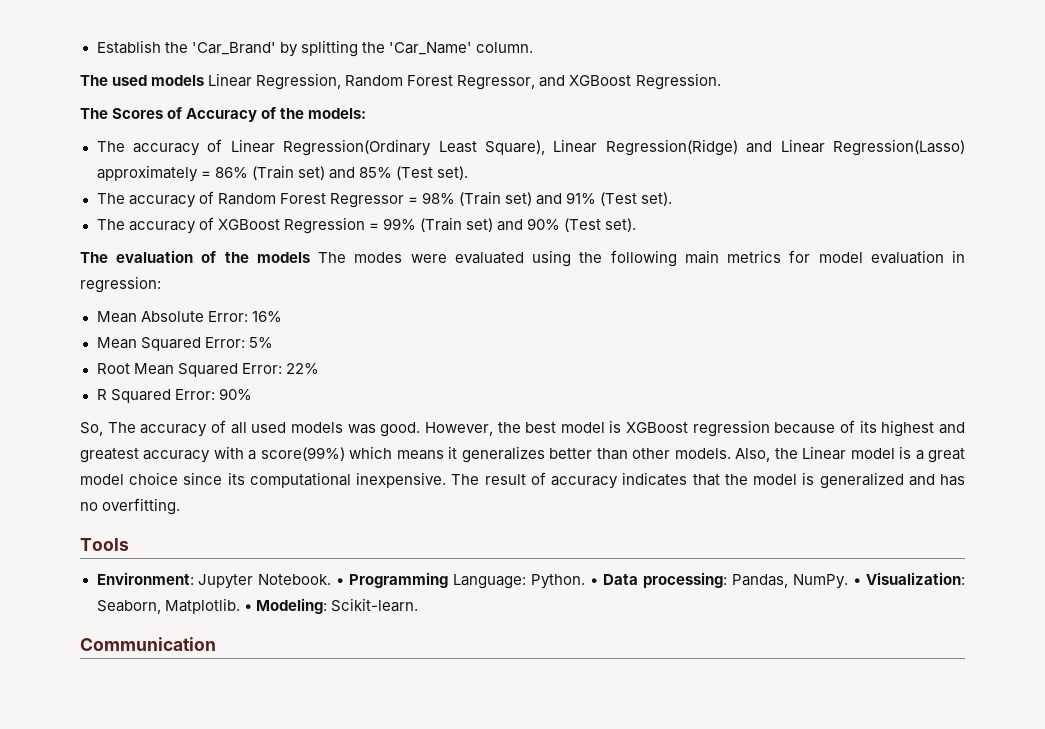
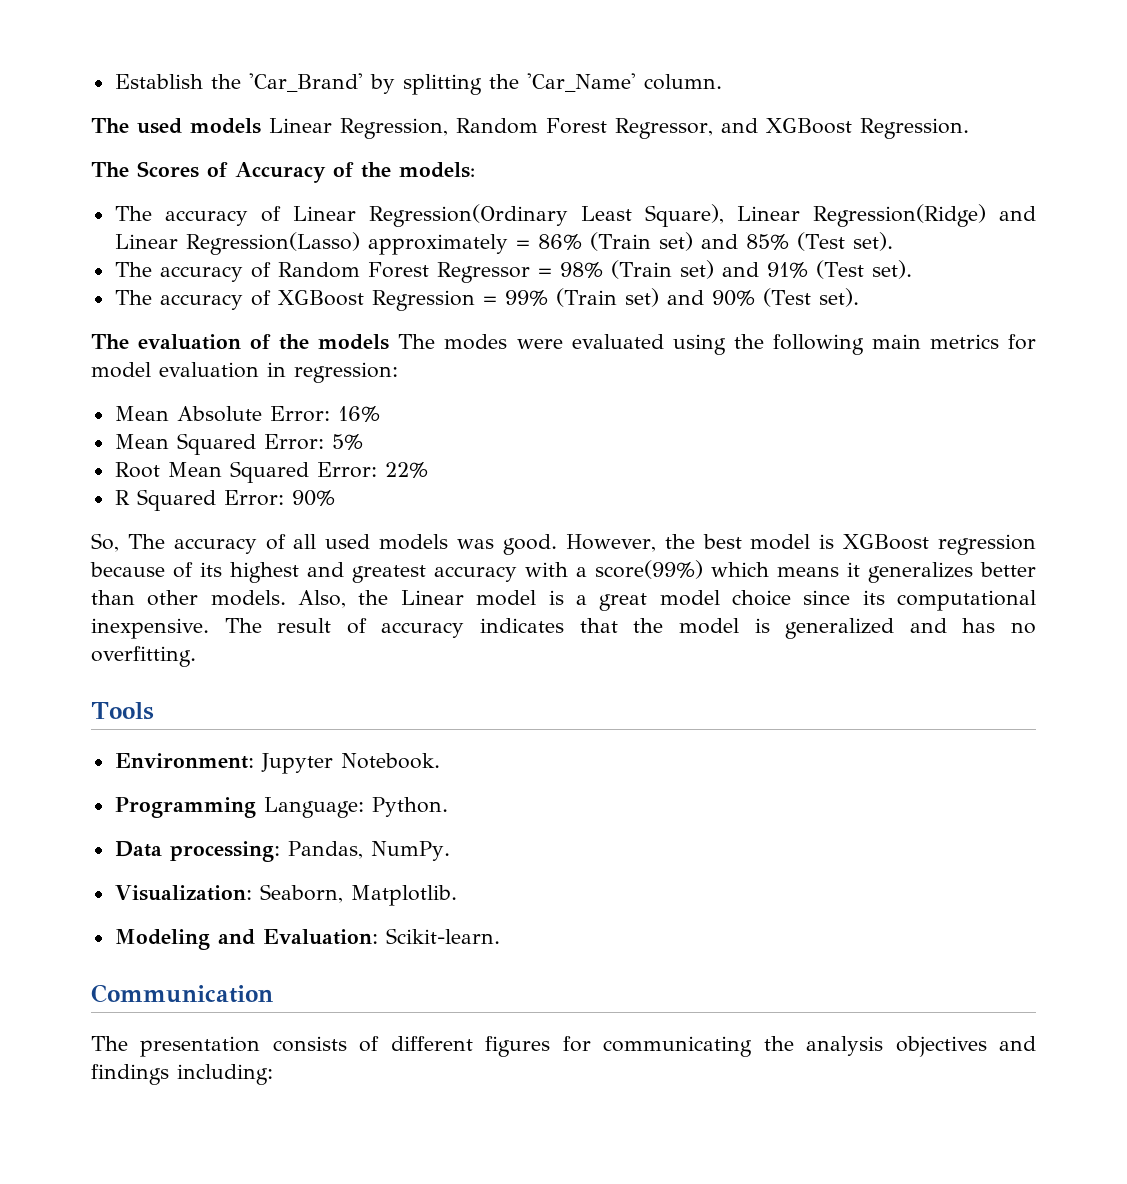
- Environment: Jupyter Notebook. • Programming Language: Python. • Data processing: Pandas, NumPy. • Visualization: Seaborn, Matplotlib. • Modeling: Scikit-learn.
+ Environment: Jupyter Notebook.
+ Programming Language: Python.
+ Data processing: Pandas, NumPy.
+ Visualization: Seaborn, Matplotlib.
+ Modeling and Evaluation: Scikit-learn.
+ The presentation consists of different figures for communicating the analysis objectives and findings including:

